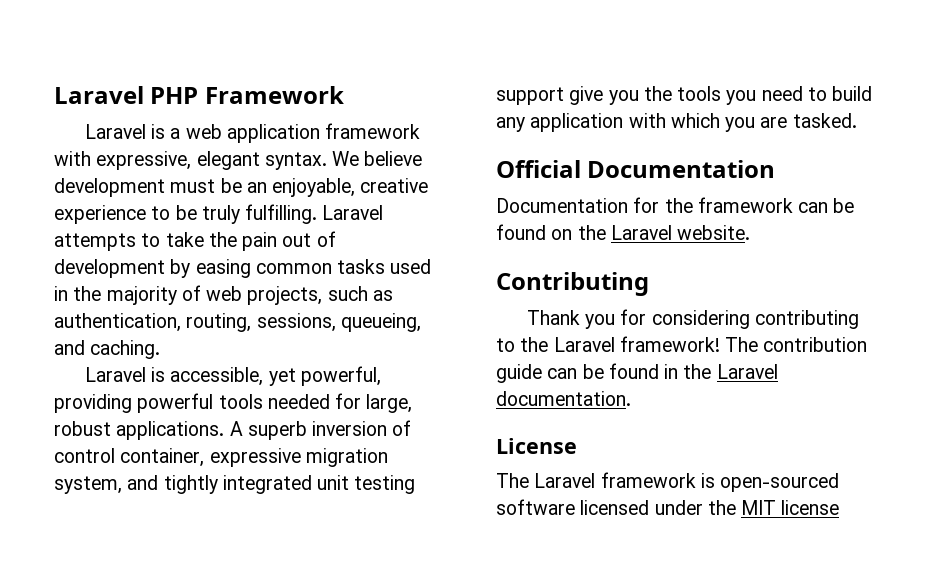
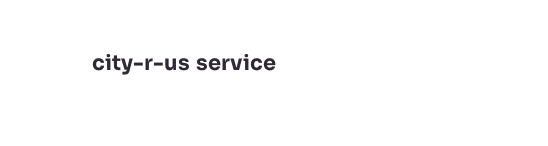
- Laravel PHP Framework
- Laravel is a web application framework with expressive, elegant syntax. We believe development must be an enjoyable, creative experience to be truly fulfilling. Laravel attempts to take the pain out of development by easing common tasks used in the majority of web projects, such as authentication, routing, sessions, queueing, and caching.
- Laravel is accessible, yet powerful, providing powerful tools needed for large, robust applications. A superb inversion of control container, expressive migration system, and tightly integrated unit testing support give you the tools you need to build any application with which you are tasked.
- Official Documentation
- Documentation for the framework can be found on the Laravel website.
- Contributing
- Thank you for considering contributing to the Laravel framework! The contribution guide can be found in the Laravel documentation.
- License
- The Laravel framework is open-sourced software licensed under the MIT license
+ city-r-us service

